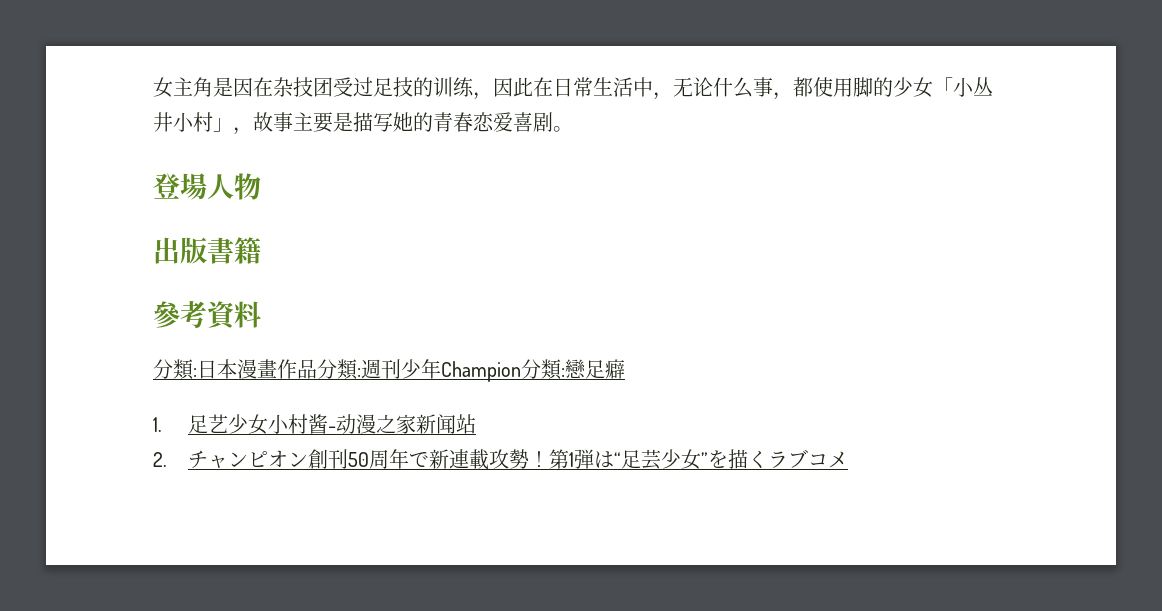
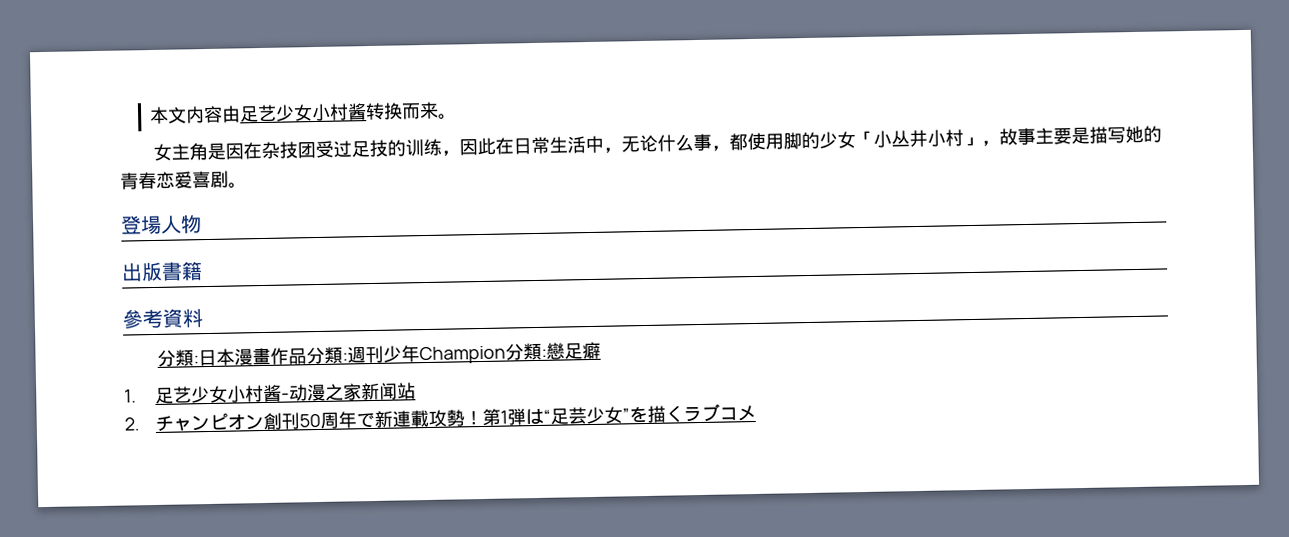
+ 本文内容由足艺少女小村酱转换而来。

